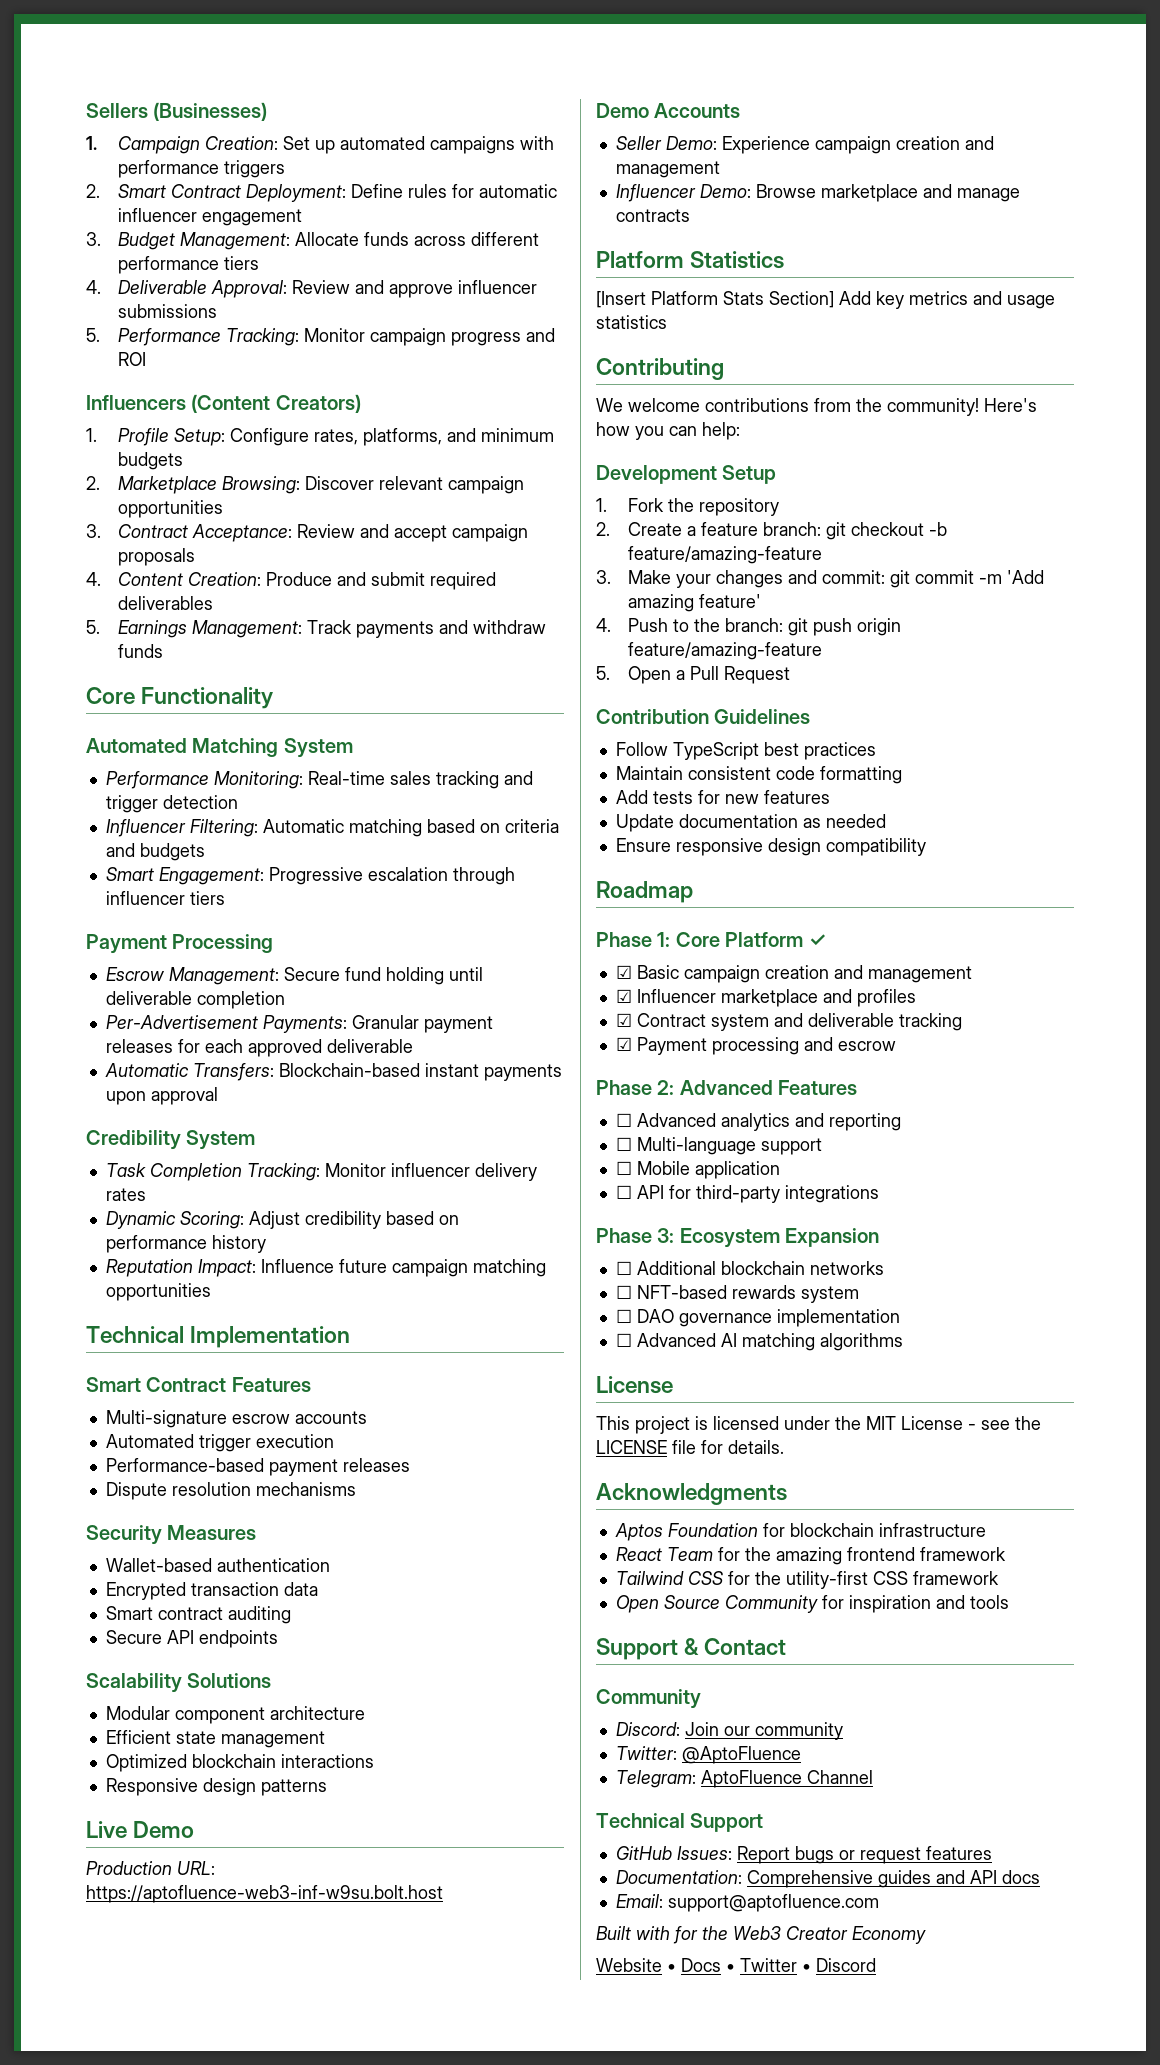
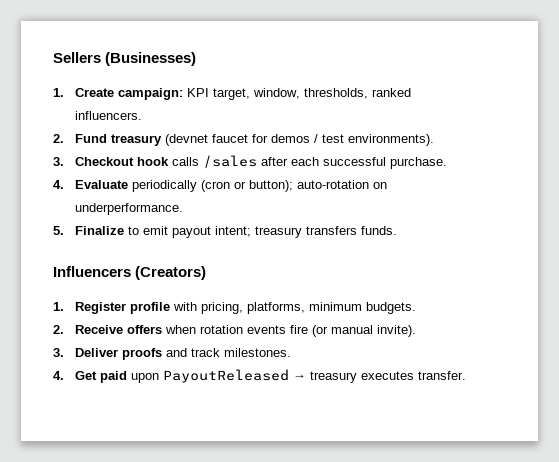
- 1. Campaign Creation: Set up automated campaigns with performance triggers
- 2. Smart Contract Deployment: Define rules for automatic influencer engagement
- 3. Budget Management: Allocate funds across different performance tiers
- 4. Deliverable Approval: Review and approve influencer submissions
- 5. Performance Tracking: Monitor campaign progress and ROI
+ 1. Create campaign: KPI target, window, thresholds, ranked influencers.
+ 2. Fund treasury (devnet faucet for demos / test environments).
+ 3. Checkout hook calls /sales after each successful purchase.
+ 4. Evaluate periodically (cron or button); auto-rotation on underperformance.
+ 5. Finalize to emit payout intent; treasury transfers funds.
- Influencers (Content Creators)
- 1. Profile Setup: Configure rates, platforms, and minimum budgets
- 2. Marketplace Browsing: Discover relevant campaign opportunities
- 3. Contract Acceptance: Review and accept campaign proposals
- 4. Content Creation: Produce and submit required deliverables
- 5. Earnings Management: Track payments and withdraw funds
- Core Functionality
- Automated Matching System
- Performance Monitoring: Real-time sales tracking and trigger detection
- Influencer Filtering: Automatic matching based on criteria and budgets
- Smart Engagement: Progressive escalation through influencer tiers
- Payment Processing
- Escrow Management: Secure fund holding until deliverable completion
- Per-Advertisement Payments: Granular payment releases for each approved deliverable
- Automatic Transfers: Blockchain-based instant payments upon approval
- Credibility System
- Task Completion Tracking: Monitor influencer delivery rates
- Dynamic Scoring: Adjust credibility based on performance history
- Reputation Impact: Influence future campaign matching opportunities
- Technical Implementation
- Smart Contract Features
- Multi-signature escrow accounts
- Automated trigger execution
- Performance-based payment releases
- Dispute resolution mechanisms
- Security Measures
- Wallet-based authentication
- Encrypted transaction data
- Smart contract auditing
- Secure API endpoints
- Scalability Solutions
- Modular component architecture
- Efficient state management
- Optimized blockchain interactions
- Responsive design patterns
- Live Demo
- Production URL: https://aptofluence-web3-inf-w9su.bolt.host
- Demo Accounts
- Seller Demo: Experience campaign creation and management
- Influencer Demo: Browse marketplace and manage contracts
- Platform Statistics
- [Insert Platform Stats Section] Add key metrics and usage statistics
- Contributing
- We welcome contributions from the community! Here's how you can help:
- Development Setup
- 1. Fork the repository
- 2. Create a feature branch: git checkout -b feature/amazing-feature
- 3. Make your changes and commit: git commit -m 'Add amazing feature'
- 4. Push to the branch: git push origin feature/amazing-feature
- 5. Open a Pull Request
- Contribution Guidelines
- Follow TypeScript best practices
- Maintain consistent code formatting
- Add tests for new features
- Update documentation as needed
- Ensure responsive design compatibility
- Roadmap
- Phase 1: Core Platform ✓
- ☑ Basic campaign creation and management
- ☑ Influencer marketplace and profiles
- ☑ Contract system and deliverable tracking
- ☑ Payment processing and escrow
- Phase 2: Advanced Features
- ☐ Advanced analytics and reporting
- ☐ Multi-language support
- ☐ Mobile application
- ☐ API for third-party integrations
- Phase 3: Ecosystem Expansion
- ☐ Additional blockchain networks
- ☐ NFT-based rewards system
- ☐ DAO governance implementation
- ☐ Advanced AI matching algorithms
- License
- This project is licensed under the MIT License - see the LICENSE file for details.
- Acknowledgments
- Aptos Foundation for blockchain infrastructure
- React Team for the amazing frontend framework
- Tailwind CSS for the utility-first CSS framework
- Open Source Community for inspiration and tools
- Support & Contact
- Community
- Discord: Join our community
- Twitter: @AptoFluence
- Telegram: AptoFluence Channel
- Technical Support
- GitHub Issues: Report bugs or request features
- Documentation: Comprehensive guides and API docs
- Email: support@aptofluence.com
- Built with for the Web3 Creator Economy
- Website • Docs • Twitter • Discord
+ Influencers (Creators)
+ 1. Register profile with pricing, platforms, minimum budgets.
+ 2. Receive offers when rotation events fire (or manual invite).
+ 3. Deliver proofs and track milestones.
+ 4. Get paid upon PayoutReleased → treasury executes transfer.

